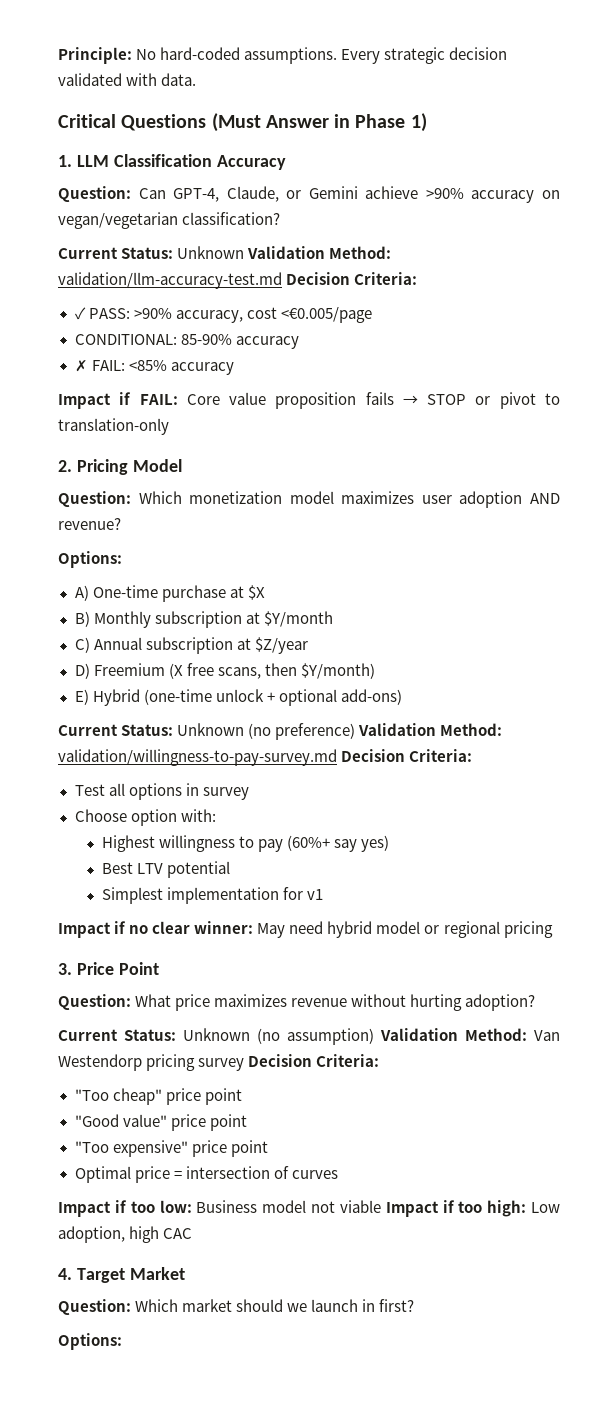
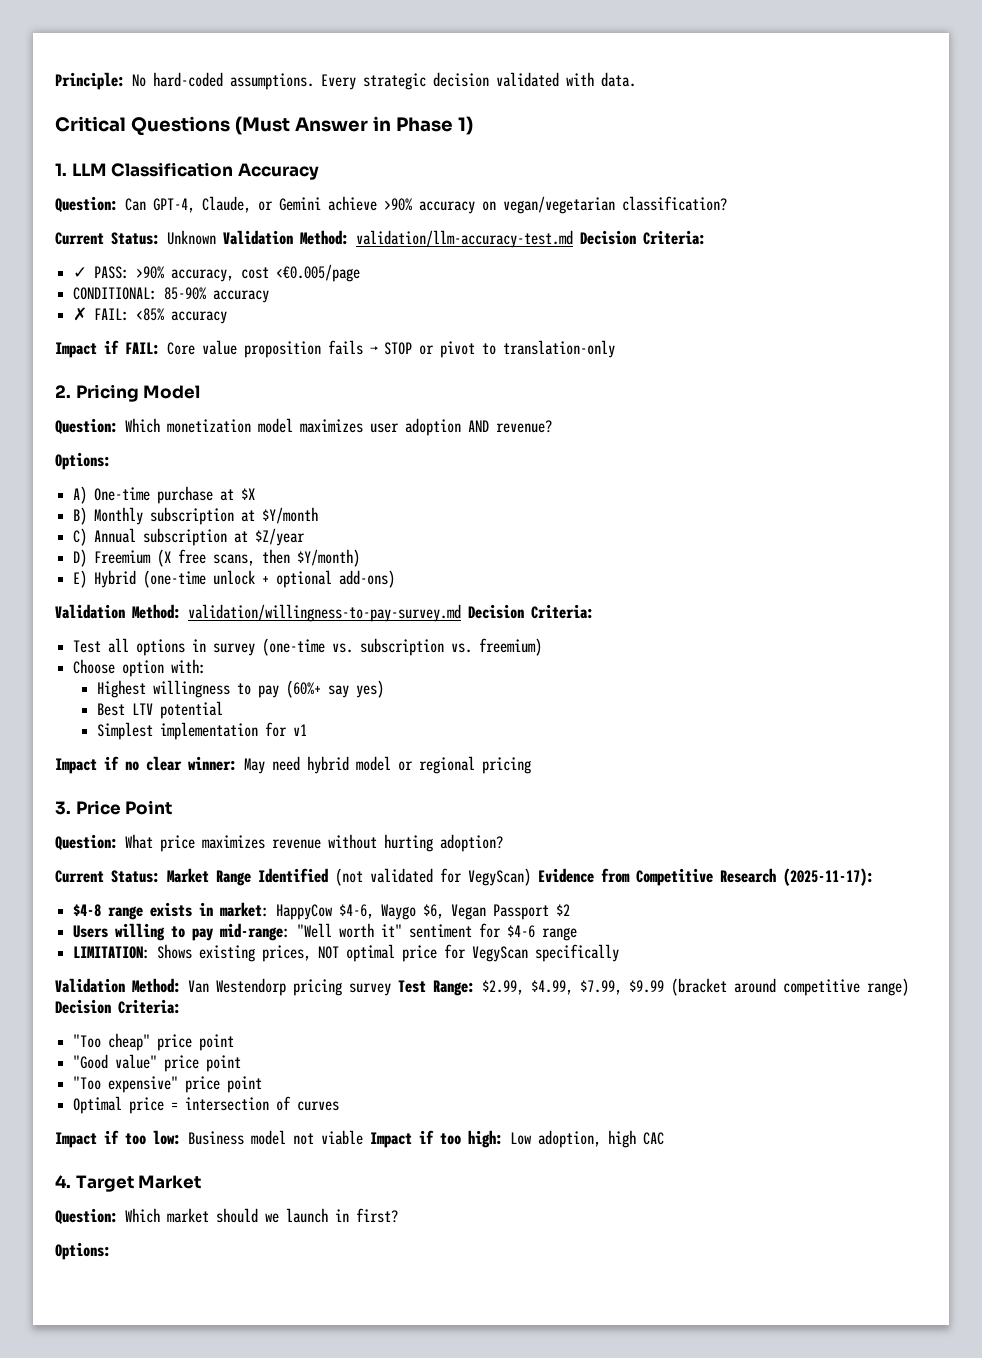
- Current Status: Unknown (no preference) Validation Method: validation/willingness-to-pay-survey.md Decision Criteria:
+ Validation Method: validation/willingness-to-pay-survey.md Decision Criteria:
- Test all options in survey
+ Test all options in survey (one-time vs. subscription vs. freemium)
- Current Status: Unknown (no assumption) Validation Method: Van Westendorp pricing survey Decision Criteria:
+ Current Status: Market Range Identified (not validated for VegyScan) Evidence from Competitive Research (2025-11-17):
+ $4-8 range exists in market: HappyCow $4-6, Waygo $6, Vegan Passport $2
+ Users willing to pay mid-range: "Well worth it" sentiment for $4-6 range
+ LIMITATION: Shows existing prices, NOT optimal price for VegyScan specifically
+ Validation Method: Van Westendorp pricing survey Test Range: $2.99, $4.99, $7.99, $9.99 (bracket around competitive range) Decision Criteria:

